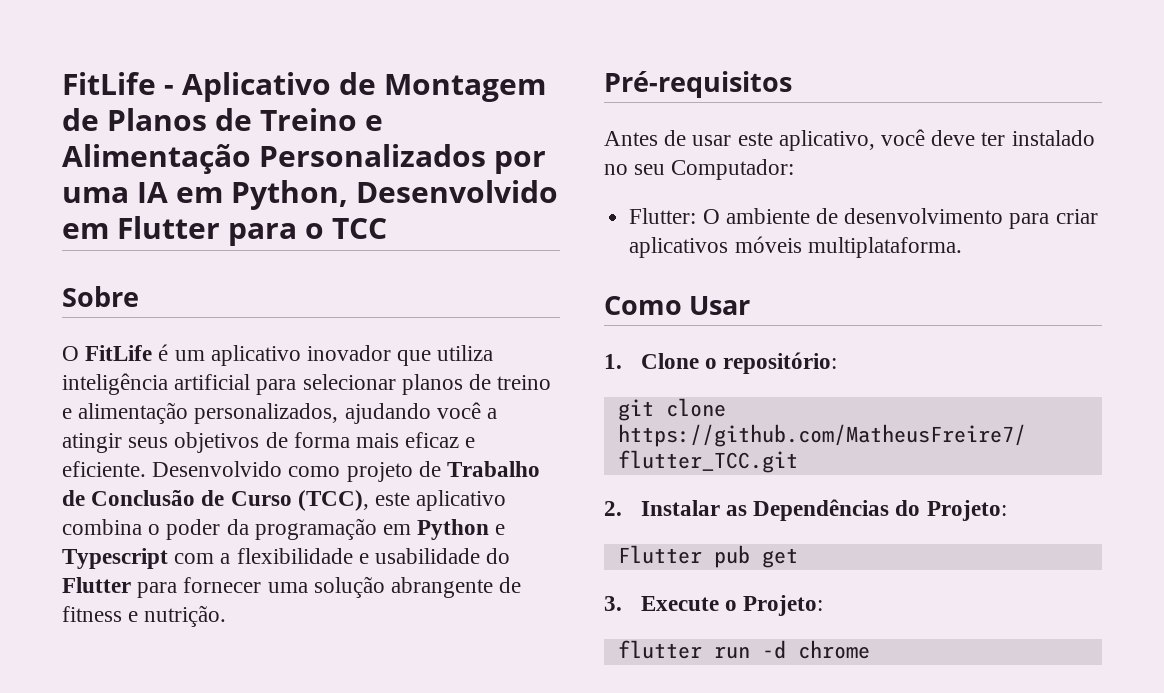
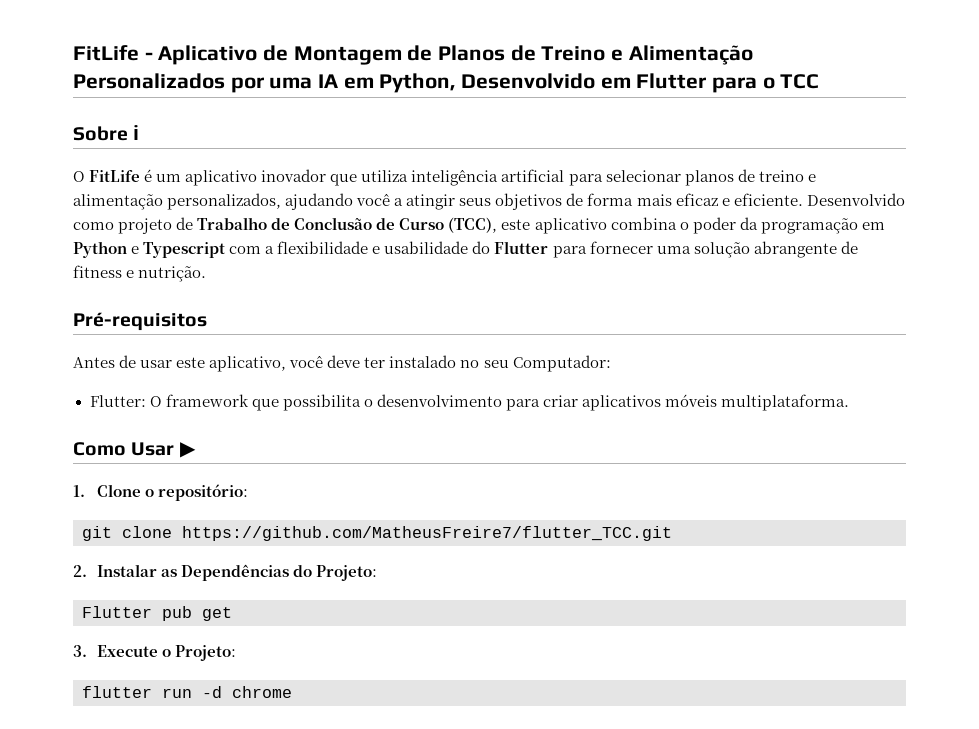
- Sobre
+ Sobre ℹ
- Flutter: O ambiente de desenvolvimento para criar aplicativos móveis multiplataforma.
+ Flutter: O framework que possibilita o desenvolvimento para criar aplicativos móveis multiplataforma.
- Como Usar
+ Como Usar ▶

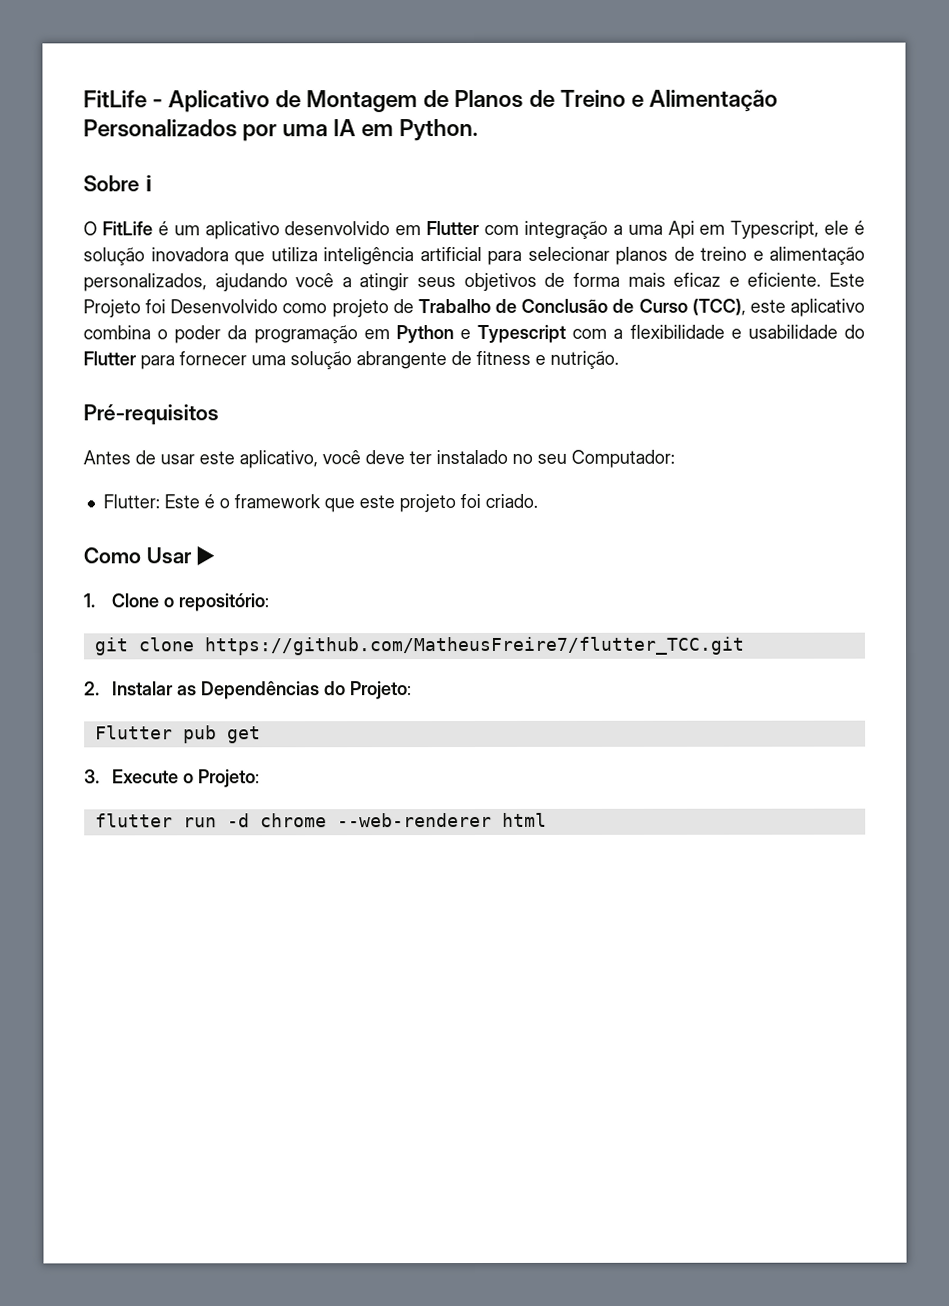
- FitLife - Aplicativo de Montagem de Planos de Treino e Alimentação Personalizados por uma IA em Python, Desenvolvido em Flutter para o TCC
+ FitLife - Aplicativo de Montagem de Planos de Treino e Alimentação Personalizados por uma IA em Python.
- O FitLife é um aplicativo inovador que utiliza inteligência artificial para selecionar planos de treino e alimentação personalizados, ajudando você a atingir seus objetivos de forma mais eficaz e eficiente.
+ O FitLife é um aplicativo desenvolvido em Flutter com integração a uma Api em Typescript, ele é solução inovadora que utiliza inteligência artificial para selecionar planos de treino e alimentação personalizados, ajudando você a atingir seus objetivos de forma mais eficaz e eficiente.
- Desenvolvido como projeto de Trabalho de Conclusão de Curso (TCC), este aplicativo combina o poder da programação em Python e Typescript com a flexibilidade e usabilidade do Flutter para fornecer uma solução abrangente de fitness e nutrição.
+ Este Projeto foi Desenvolvido como projeto de Trabalho de Conclusão de Curso (TCC), este aplicativo combina o poder da programação em Python e Typescript com a flexibilidade e usabilidade do Flutter para fornecer uma solução abrangente de fitness e nutrição.
- Flutter: O framework que possibilita o desenvolvimento para criar aplicativos móveis multiplataforma.
+ Flutter: Este é o framework que este projeto foi criado.
- flutter run -d chrome
+ flutter run -d chrome --web-renderer html

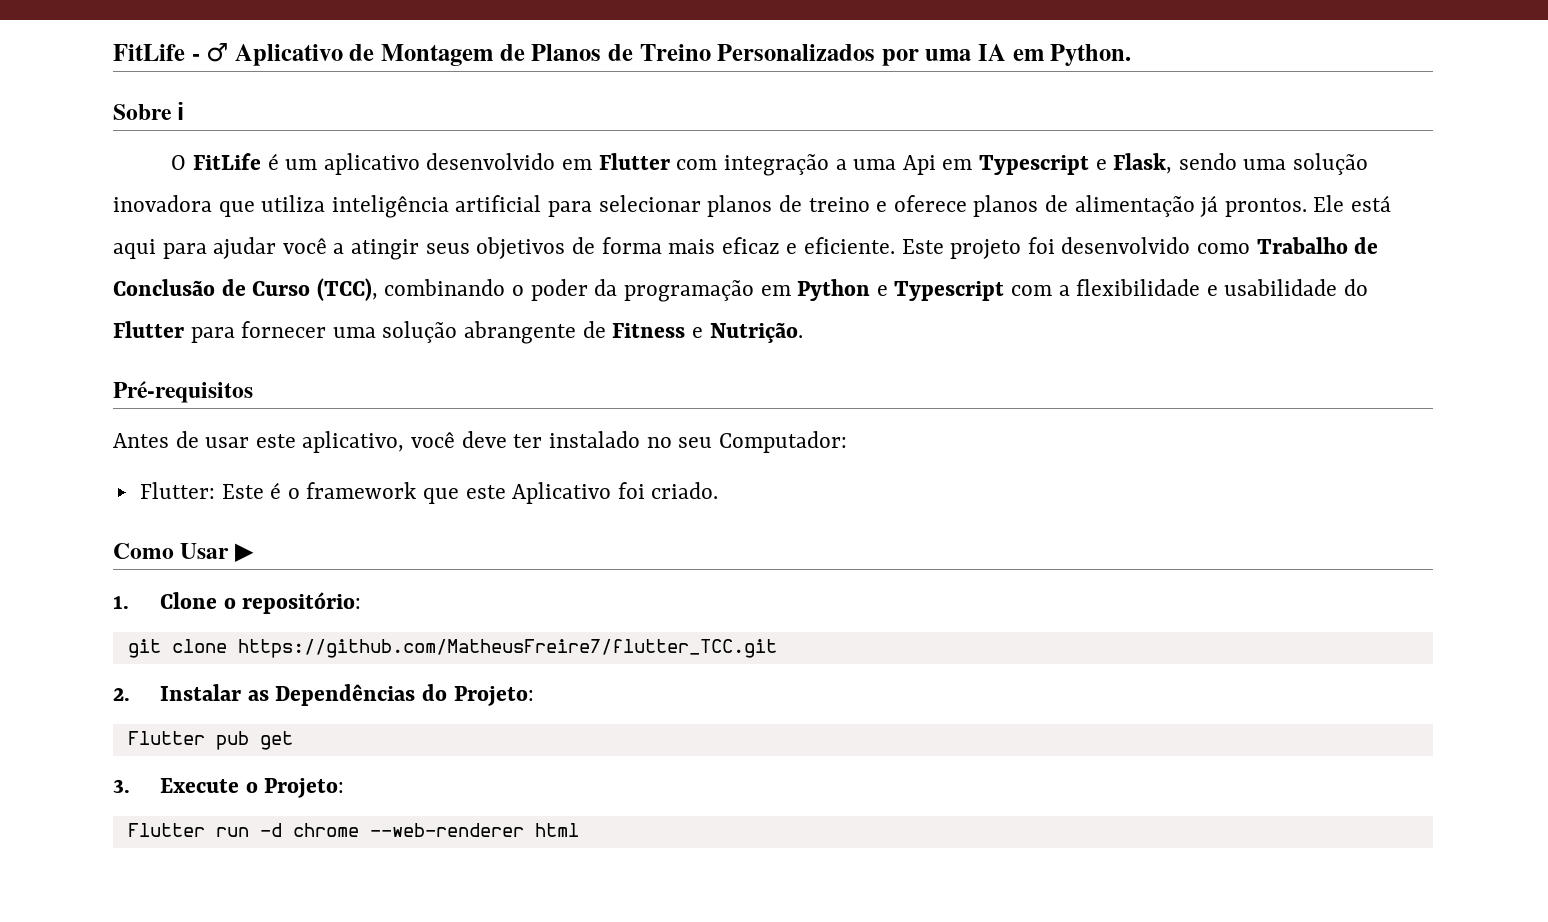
- FitLife - Aplicativo de Montagem de Planos de Treino e Alimentação Personalizados por uma IA em Python.
+ FitLife - ♂ Aplicativo de Montagem de Planos de Treino Personalizados por uma IA em Python.
- O FitLife é um aplicativo desenvolvido em Flutter com integração a uma Api em Typescript, ele é solução inovadora que utiliza inteligência artificial para selecionar planos de treino e alimentação personalizados, ajudando você a atingir seus objetivos de forma mais eficaz e eficiente.
+ O FitLife é um aplicativo desenvolvido em Flutter com integração a uma Api em Typescript e Flask, sendo uma solução inovadora que utiliza inteligência artificial para selecionar planos de treino e oferece planos de alimentação já prontos. Ele está aqui para ajudar você a atingir seus objetivos de forma mais eficaz e eficiente.
- Este Projeto foi Desenvolvido como projeto de Trabalho de Conclusão de Curso (TCC), este aplicativo combina o poder da programação em Python e Typescript com a flexibilidade e usabilidade do Flutter para fornecer uma solução abrangente de fitness e nutrição.
+ Este projeto foi desenvolvido como Trabalho de Conclusão de Curso (TCC), combinando o poder da programação em Python e Typescript com a flexibilidade e usabilidade do Flutter para fornecer uma solução abrangente de Fitness e Nutrição.
- Flutter: Este é o framework que este projeto foi criado.
+ Flutter: Este é o framework que este Aplicativo foi criado.
- flutter run -d chrome --web-renderer html
+ Flutter run -d chrome --web-renderer html

